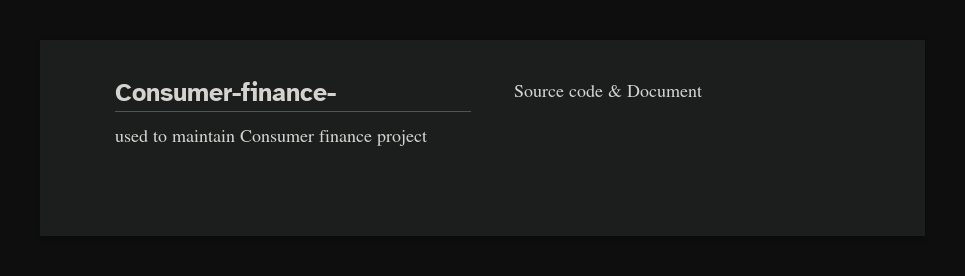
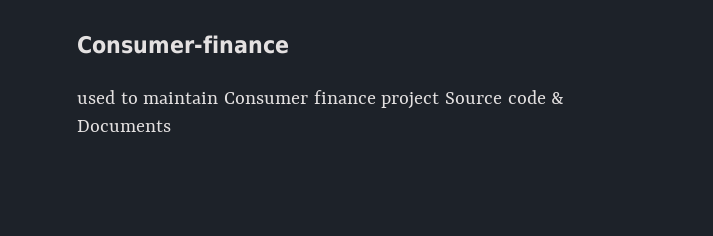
- Consumer-finance-
+ Consumer-finance
- used to maintain Consumer finance project Source code & Document
+ used to maintain Consumer finance project Source code & Documents

